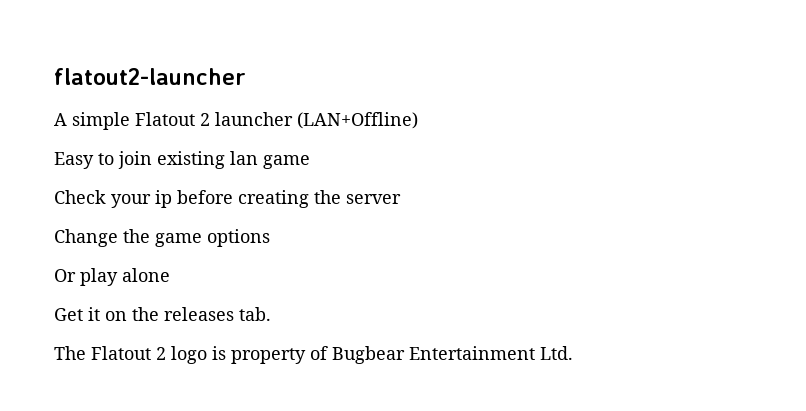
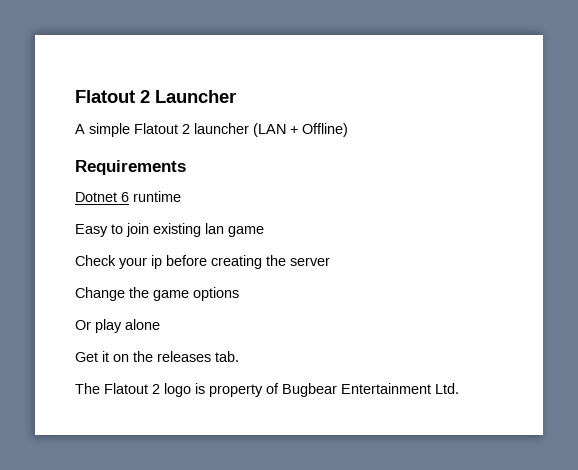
- flatout2-launcher
+ Flatout 2 Launcher
- A simple Flatout 2 launcher (LAN+Offline)
+ A simple Flatout 2 launcher (LAN + Offline)
+ Requirements
+ Dotnet 6 runtime

